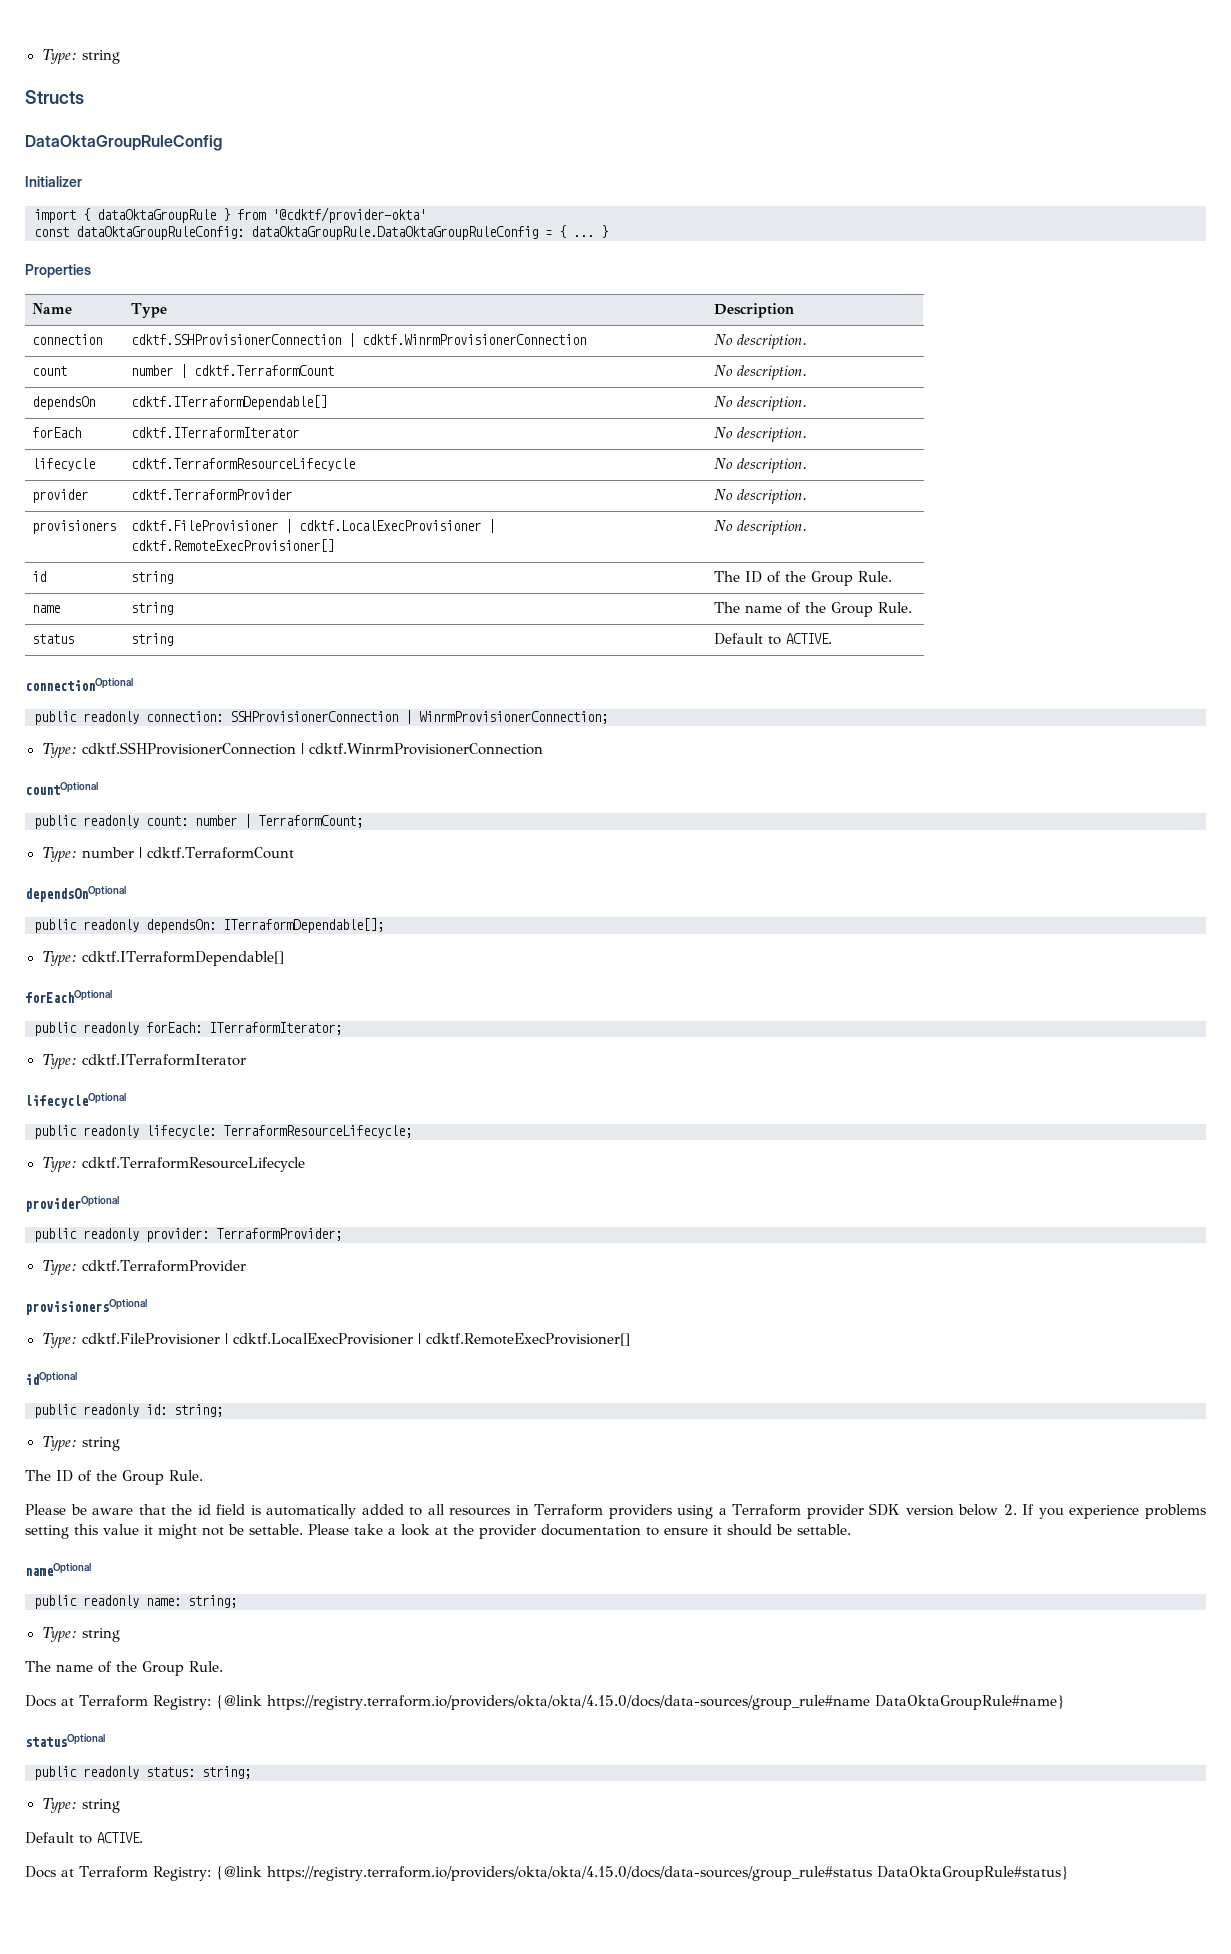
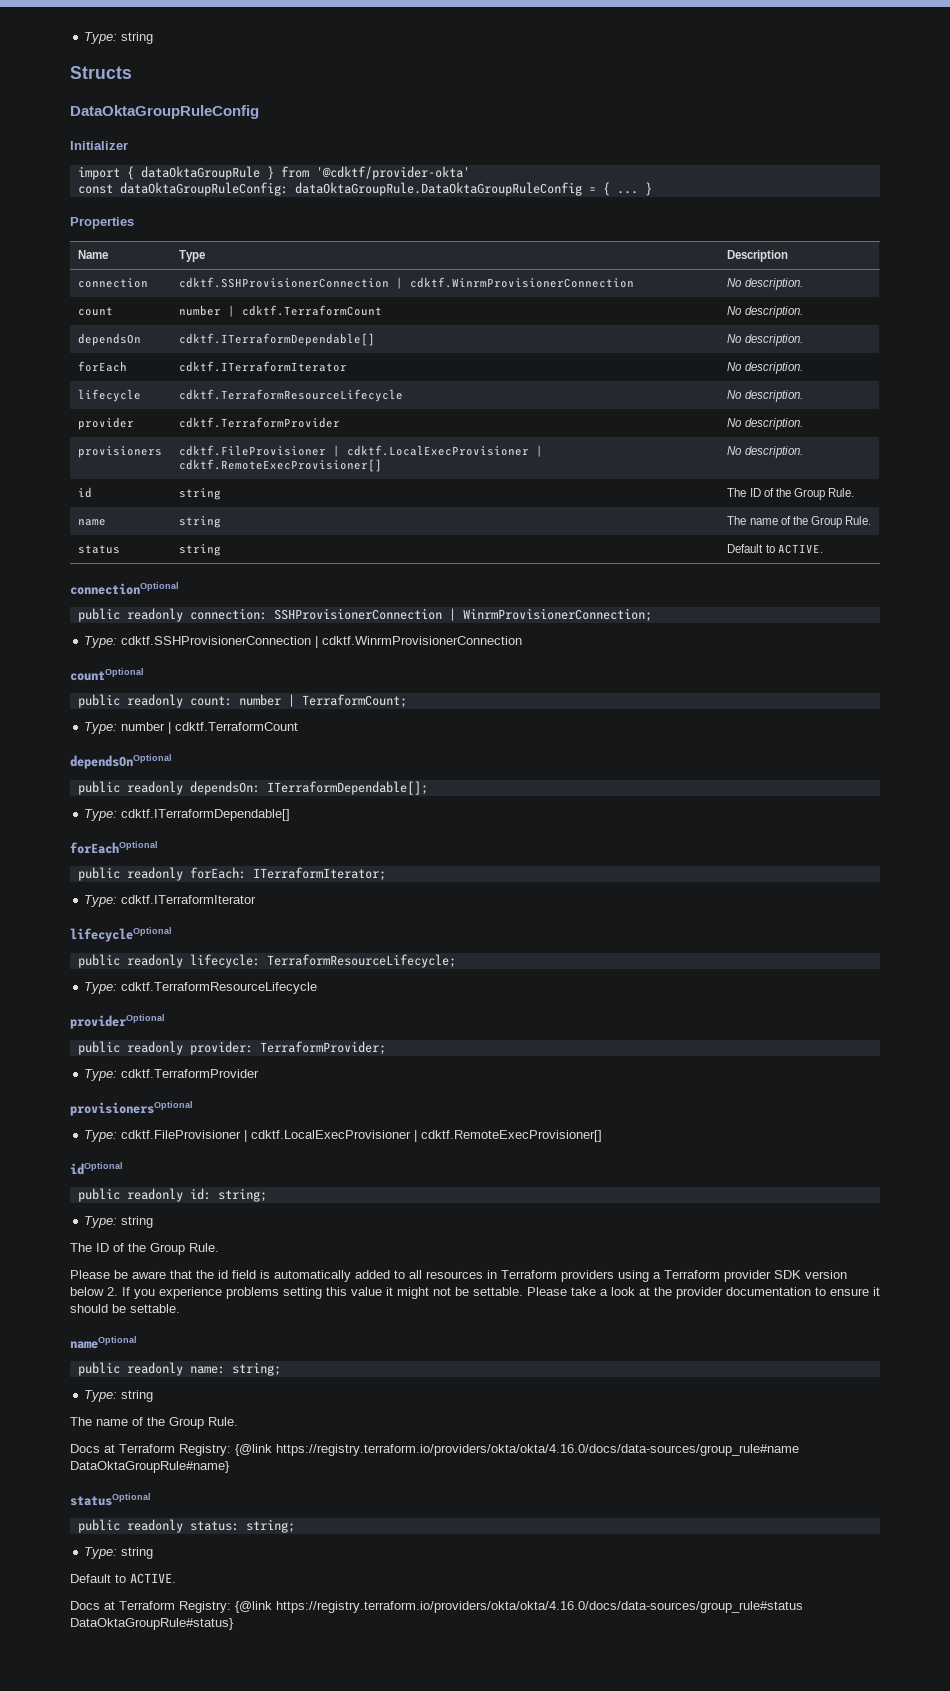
- Docs at Terraform Registry: {@link https://registry.terraform.io/providers/okta/okta/4.15.0/docs/data-sources/group_rule#name DataOktaGroupRule#name}
+ Docs at Terraform Registry: {@link https://registry.terraform.io/providers/okta/okta/4.16.0/docs/data-sources/group_rule#name DataOktaGroupRule#name}
- Docs at Terraform Registry: {@link https://registry.terraform.io/providers/okta/okta/4.15.0/docs/data-sources/group_rule#status DataOktaGroupRule#status}
+ Docs at Terraform Registry: {@link https://registry.terraform.io/providers/okta/okta/4.16.0/docs/data-sources/group_rule#status DataOktaGroupRule#status}

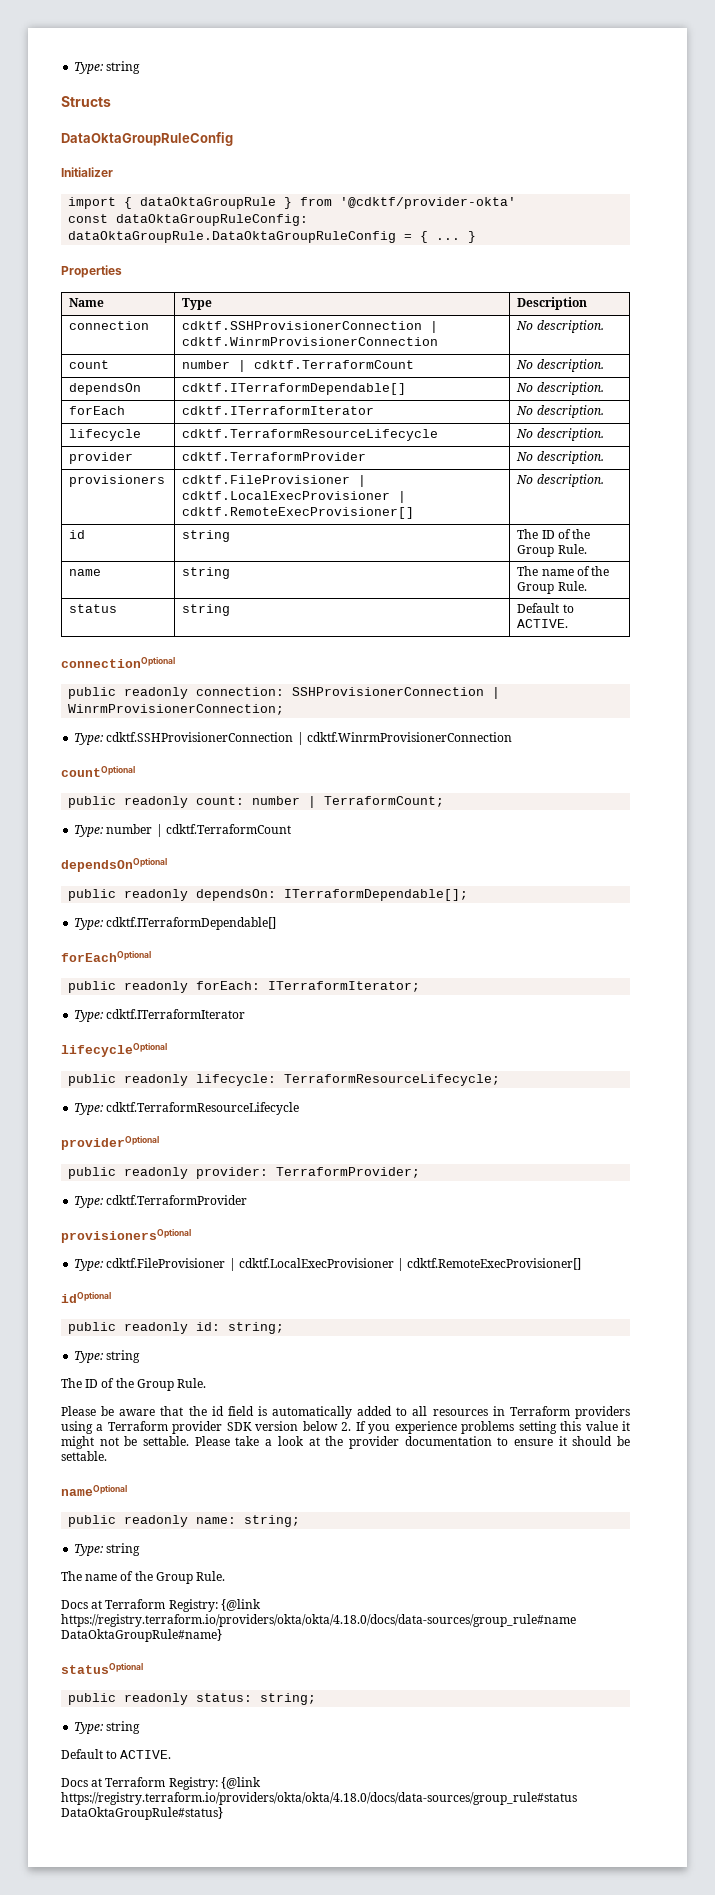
- Docs at Terraform Registry: {@link https://registry.terraform.io/providers/okta/okta/4.16.0/docs/data-sources/group_rule#name DataOktaGroupRule#name}
+ Docs at Terraform Registry: {@link https://registry.terraform.io/providers/okta/okta/4.18.0/docs/data-sources/group_rule#name DataOktaGroupRule#name}
- Docs at Terraform Registry: {@link https://registry.terraform.io/providers/okta/okta/4.16.0/docs/data-sources/group_rule#status DataOktaGroupRule#status}
+ Docs at Terraform Registry: {@link https://registry.terraform.io/providers/okta/okta/4.18.0/docs/data-sources/group_rule#status DataOktaGroupRule#status}

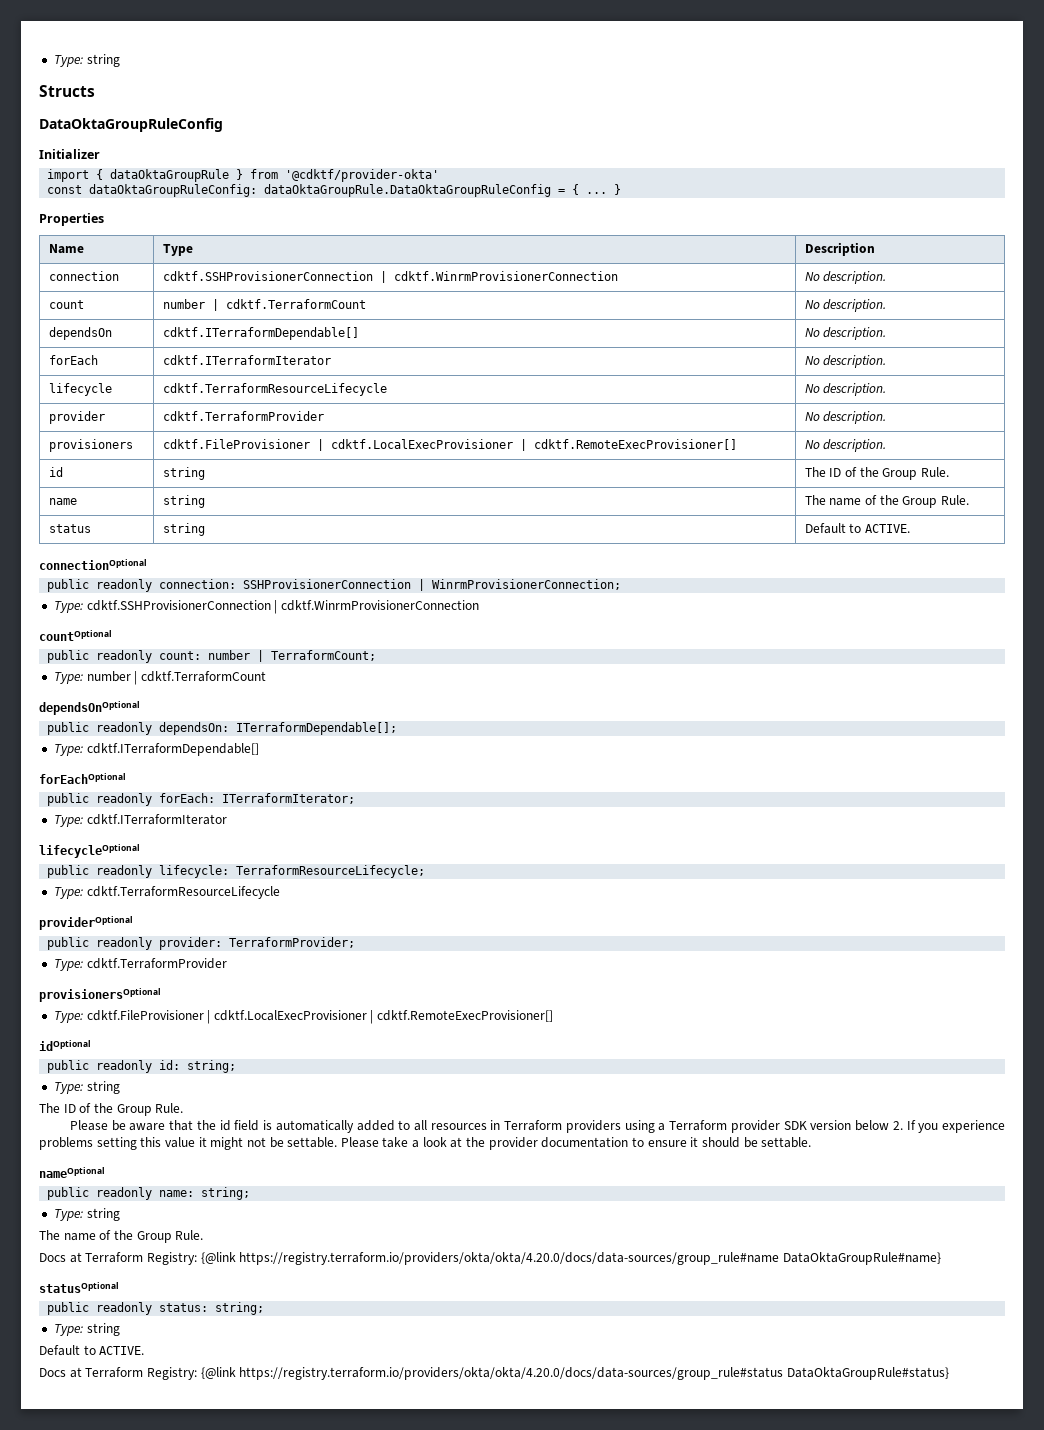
- Docs at Terraform Registry: {@link https://registry.terraform.io/providers/okta/okta/4.18.0/docs/data-sources/group_rule#name DataOktaGroupRule#name}
+ Docs at Terraform Registry: {@link https://registry.terraform.io/providers/okta/okta/4.20.0/docs/data-sources/group_rule#name DataOktaGroupRule#name}
- Docs at Terraform Registry: {@link https://registry.terraform.io/providers/okta/okta/4.18.0/docs/data-sources/group_rule#status DataOktaGroupRule#status}
+ Docs at Terraform Registry: {@link https://registry.terraform.io/providers/okta/okta/4.20.0/docs/data-sources/group_rule#status DataOktaGroupRule#status}

